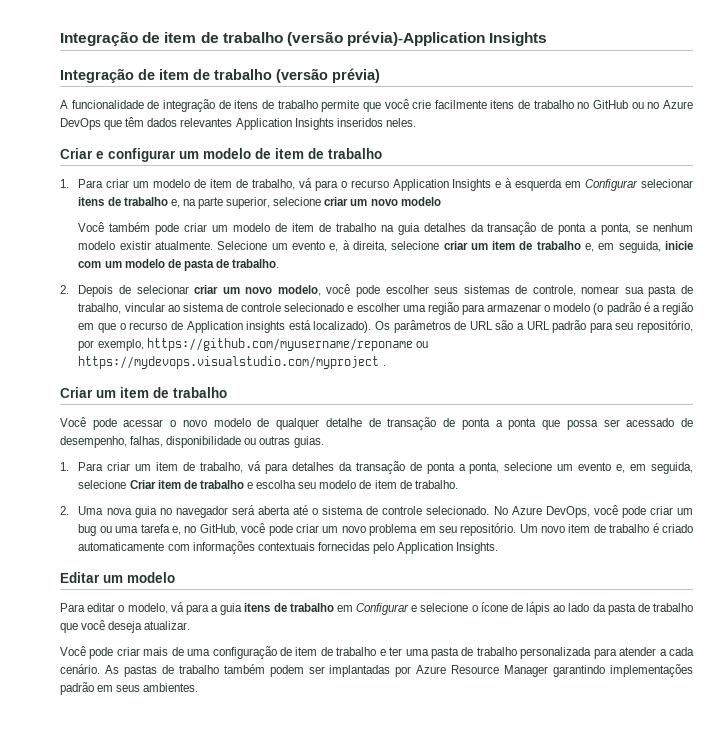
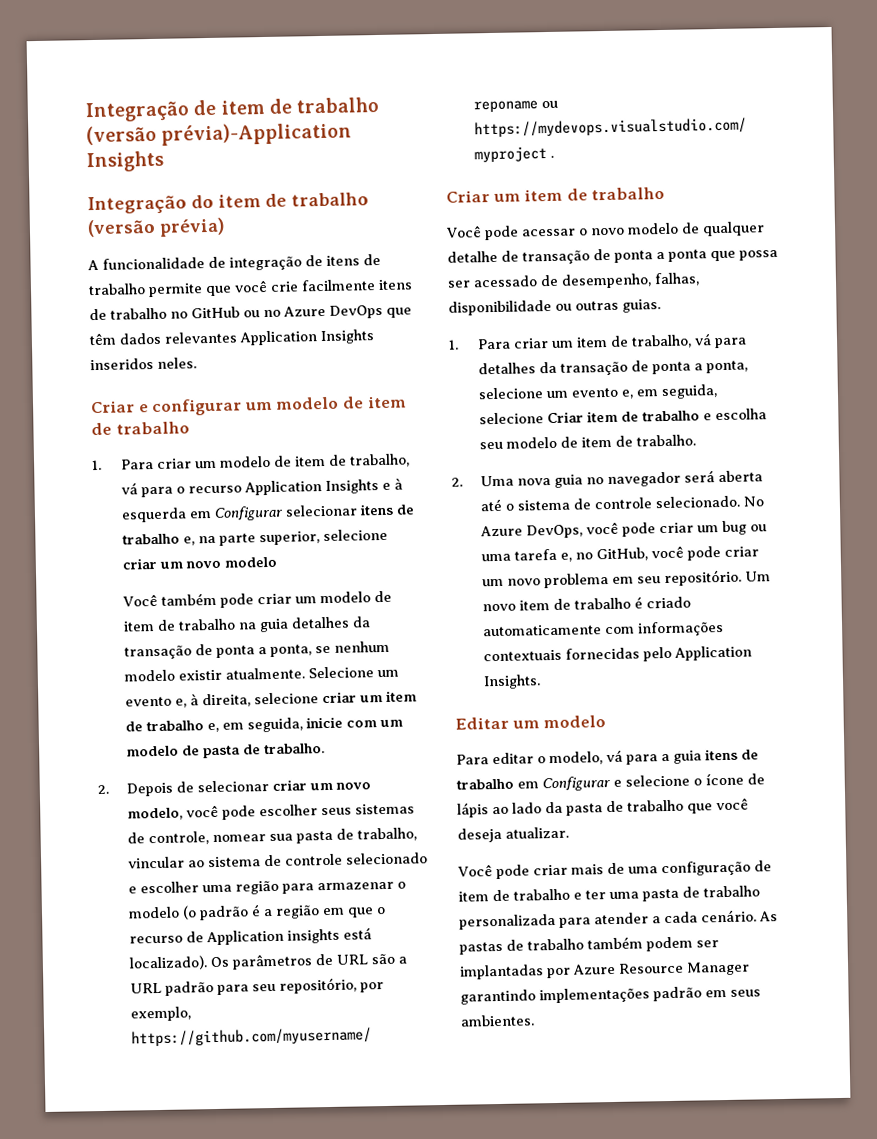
- Integração de item de trabalho (versão prévia)
+ Integração do item de trabalho (versão prévia)

